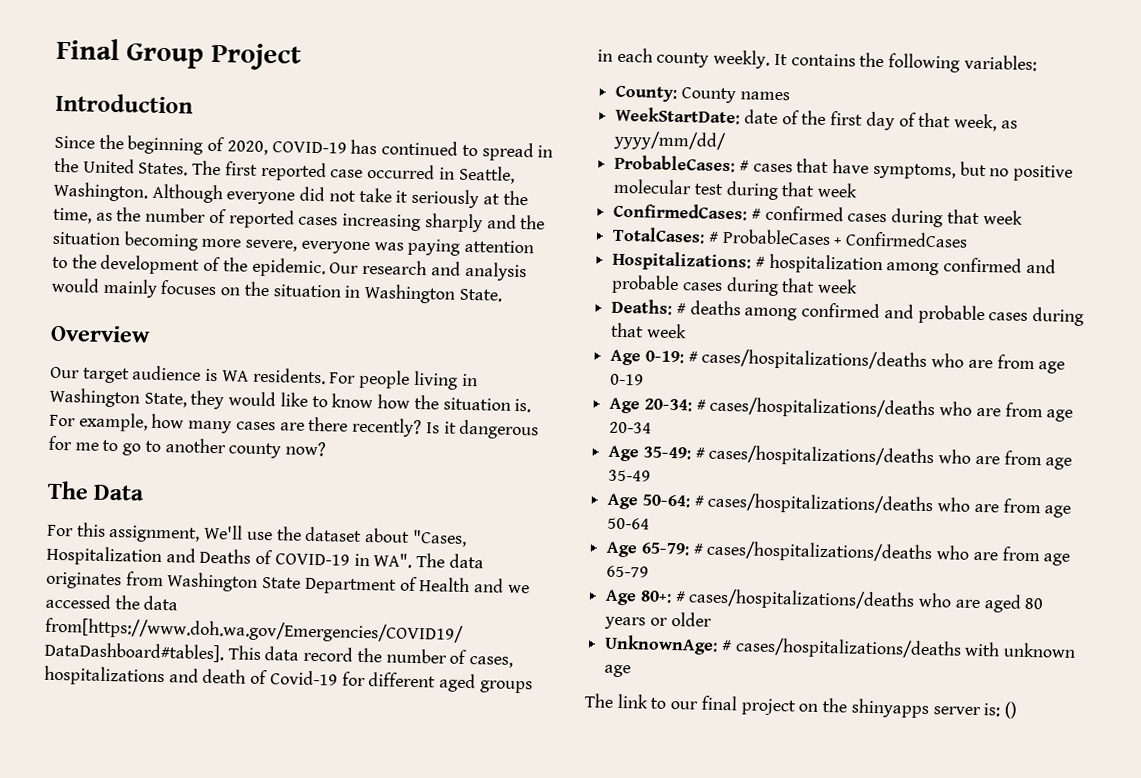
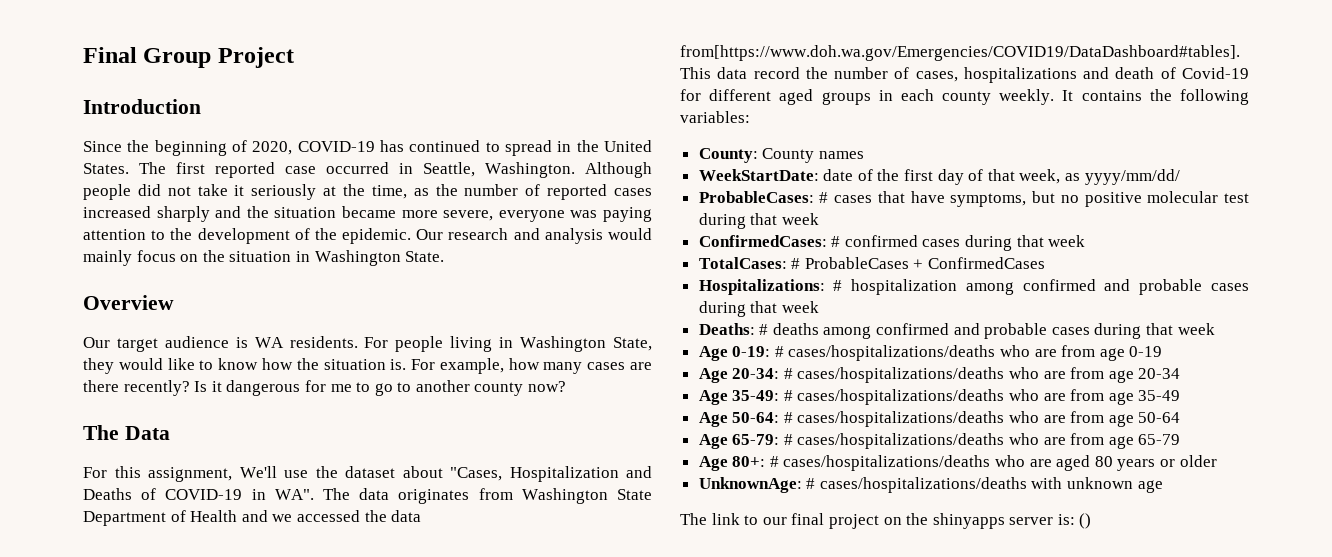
- Although everyone did not take it seriously at the time, as the number of reported cases increasing sharply and the situation becoming more severe, everyone was paying attention to the development of the epidemic.
+ Although people did not take it seriously at the time, as the number of reported cases increased sharply and the situation became more severe, everyone was paying attention to the development of the epidemic.
- Our research and analysis would mainly focuses on the situation in Washington State.
+ Our research and analysis would mainly focus on the situation in Washington State.

